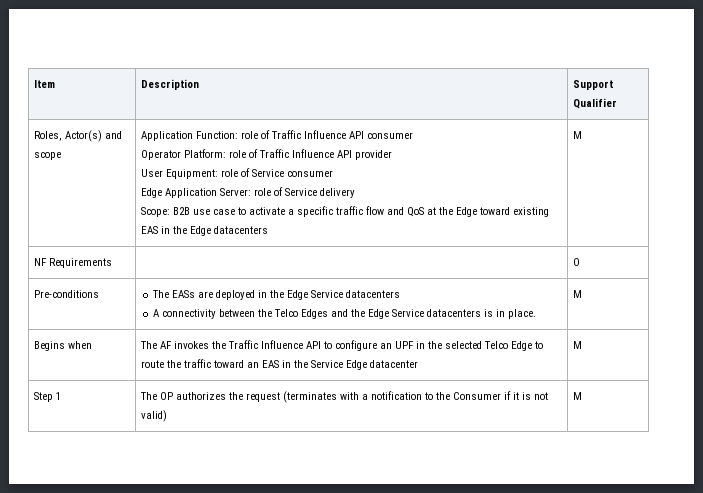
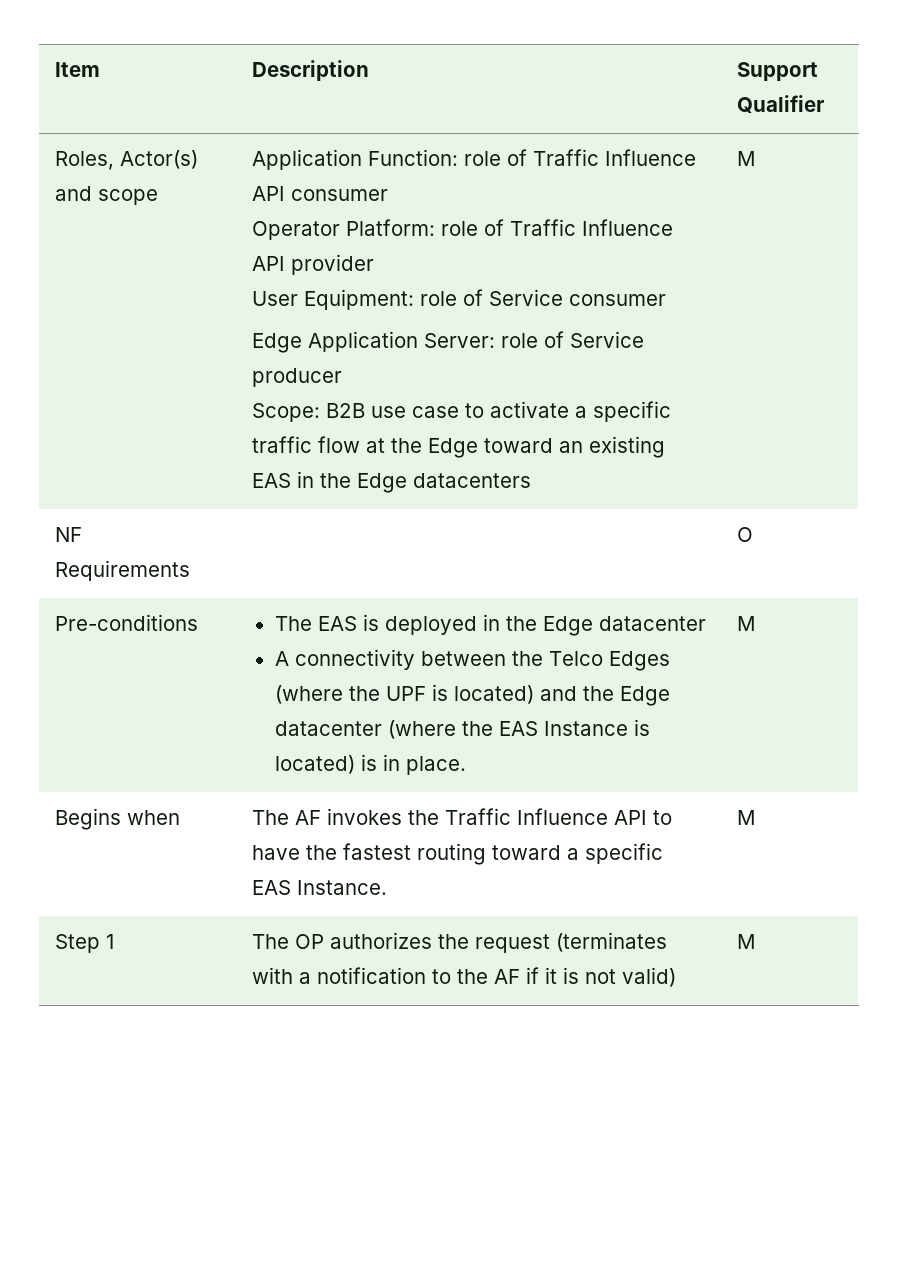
- Edge Application Server: role of Service delivery
+ Edge Application Server: role of Service producer
- Scope: B2B use case to activate a specific traffic flow and QoS at the Edge toward existing EAS in the Edge datacenters
+ Scope: B2B use case to activate a specific traffic flow at the Edge toward an existing EAS in the Edge datacenters
- Pre-conditions | The EASs are deployed in the Edge Service datacenters
- A connectivity between the Telco Edges and the Edge Service datacenters is in place. | M
+ Pre-conditions | The EAS is deployed in the Edge datacenter
+ A connectivity between the Telco Edges (where the UPF is located) and the Edge datacenter (where the EAS Instance is located) is in place. | M
- Begins when | The AF invokes the Traffic Influence API to configure an UPF in the selected Telco Edge to route the traffic toward an EAS in the Service Edge datacenter | M
+ Begins when | The AF invokes the Traffic Influence API to have the fastest routing toward a specific EAS Instance. | M
- Step 1 | The OP authorizes the request (terminates with a notification to the Consumer if it is not valid) | M
+ Step 1 | The OP authorizes the request (terminates with a notification to the AF if it is not valid) | M

